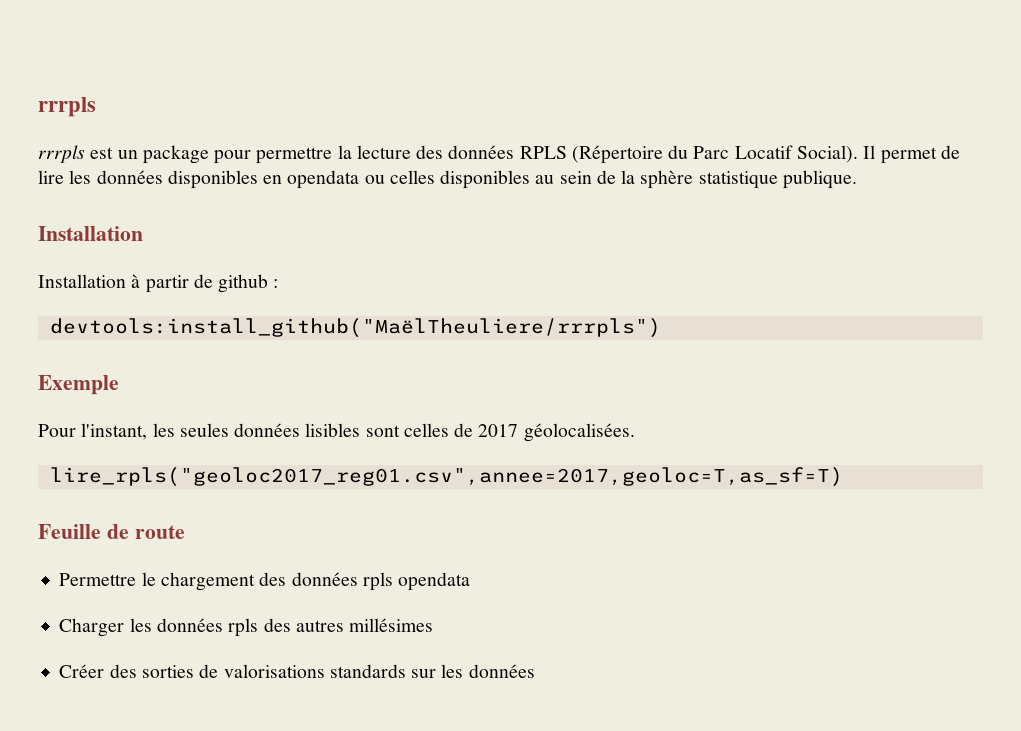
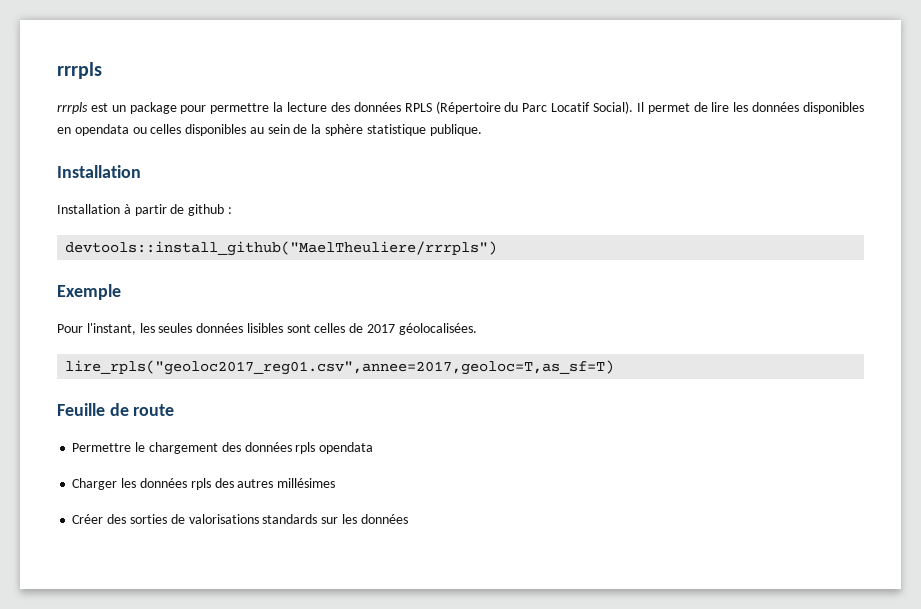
- devtools:install_github("MaëlTheuliere/rrrpls")
+ devtools::install_github("MaelTheuliere/rrrpls")

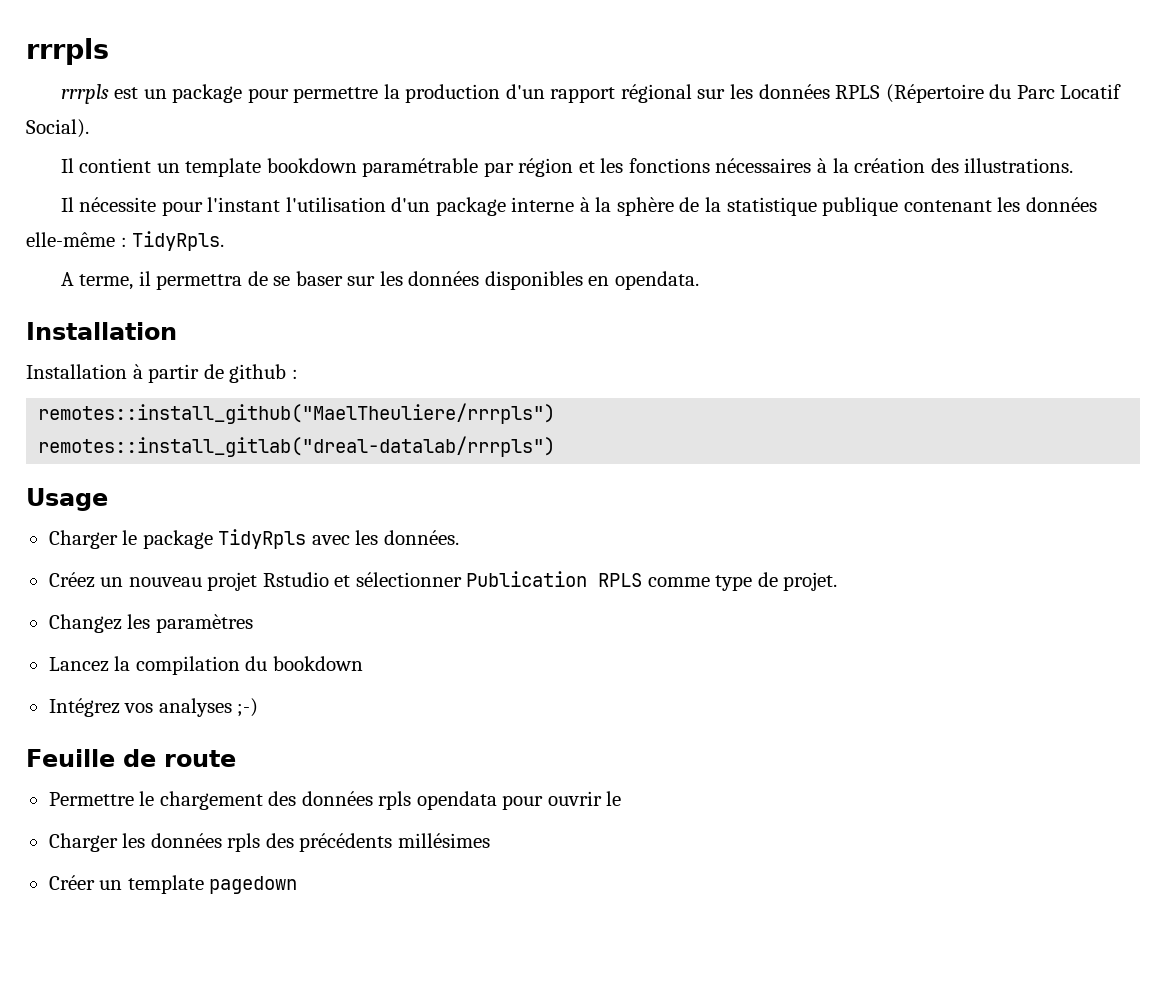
- rrrpls est un package pour permettre la lecture des données RPLS (Répertoire du Parc Locatif Social). Il permet de lire les données disponibles en opendata ou celles disponibles au sein de la sphère statistique publique.
+ rrrpls est un package pour permettre la production d'un rapport régional sur les données RPLS (Répertoire du Parc Locatif Social).
+ Il contient un template bookdown paramétrable par région et les fonctions nécessaires à la création des illustrations.
+ Il nécessite pour l'instant l'utilisation d'un package interne à la sphère de la statistique publique contenant les données elle-même : TidyRpls.
+ A terme, il permettra de se baser sur les données disponibles en opendata.
- devtools::install_github("MaelTheuliere/rrrpls")
- Exemple
- Pour l'instant, les seules données lisibles sont celles de 2017 géolocalisées.
- lire_rpls("geoloc2017_reg01.csv",annee=2017,geoloc=T,as_sf=T)
+ remotes::install_github("MaelTheuliere/rrrpls")
+ remotes::install_gitlab("dreal-datalab/rrrpls")
+ Usage
+ Charger le package TidyRpls avec les données.
+ Créez un nouveau projet Rstudio et sélectionner Publication RPLS comme type de projet.
+ Changez les paramètres
+ Lancez la compilation du bookdown
+ Intégrez vos analyses ;-)
- Permettre le chargement des données rpls opendata
+ Permettre le chargement des données rpls opendata pour ouvrir le
- Charger les données rpls des autres millésimes
+ Charger les données rpls des précédents millésimes
- Créer des sorties de valorisations standards sur les données
+ Créer un template pagedown

